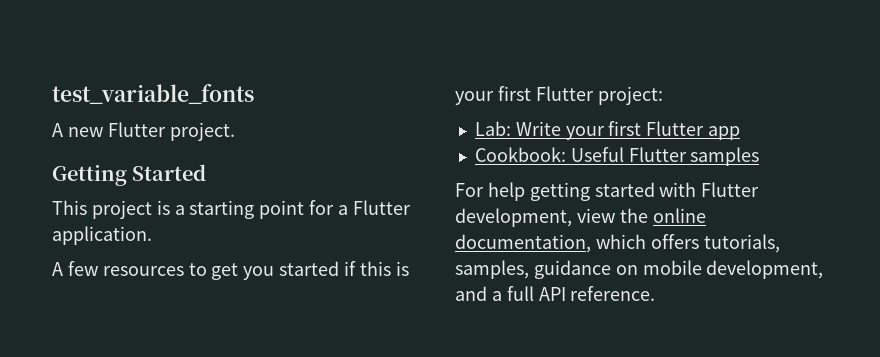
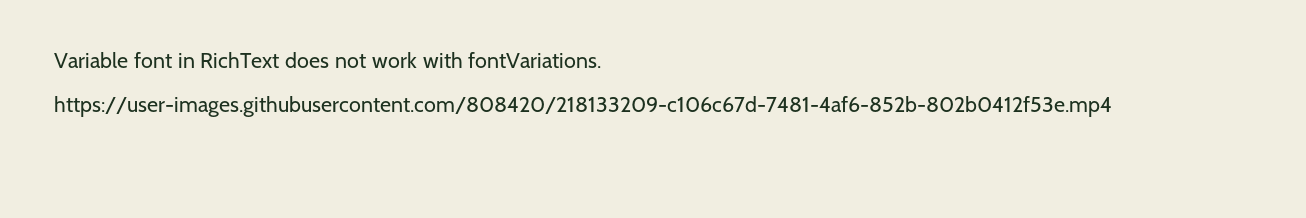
- test_variable_fonts
- A new Flutter project.
- Getting Started
- This project is a starting point for a Flutter application.
- A few resources to get you started if this is your first Flutter project:
- Lab: Write your first Flutter app
- Cookbook: Useful Flutter samples
- For help getting started with Flutter development, view the online documentation, which offers tutorials, samples, guidance on mobile development, and a full API reference.
+ Variable font in RichText does not work with fontVariations.
+ https://user-images.githubusercontent.com/808420/218133209-c106c67d-7481-4af6-852b-802b0412f53e.mp4

